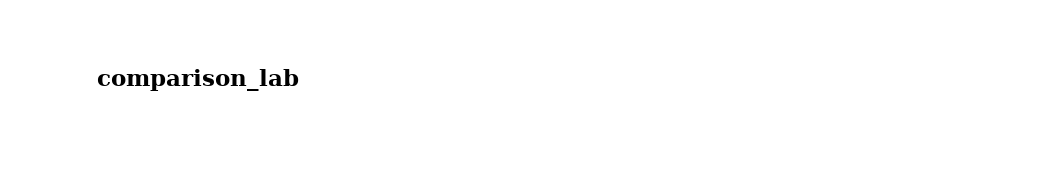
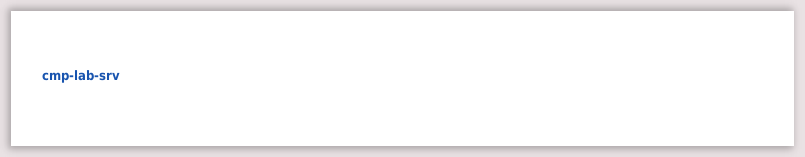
- comparison_lab
+ cmp-lab-srv

